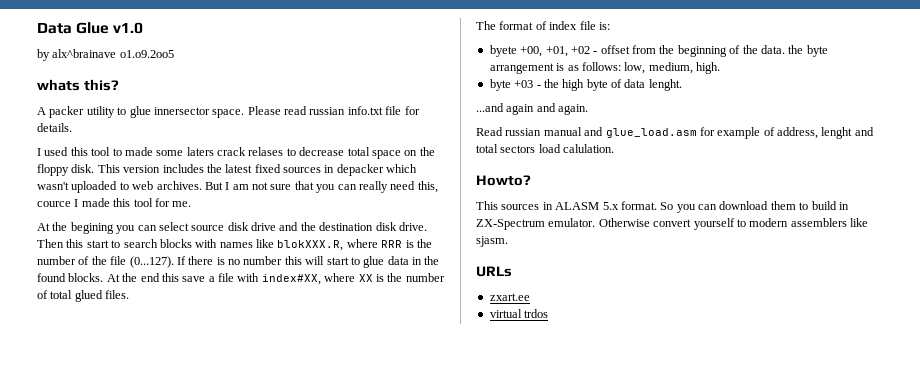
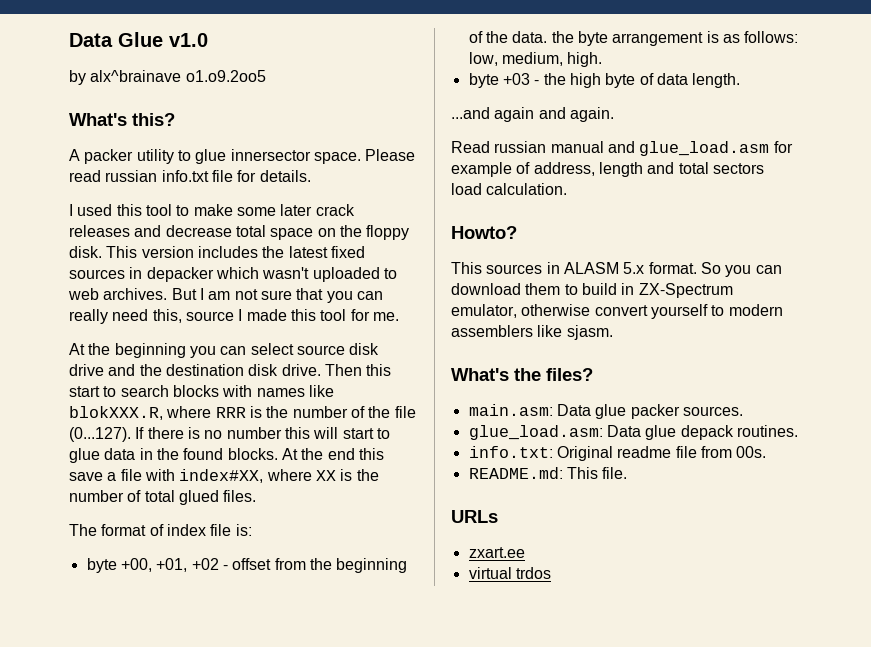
- whats this?
+ What's this?
- I used this tool to made some laters crack relases to decrease total space on the floppy disk.
+ I used this tool to make some later crack releases and decrease total space on the floppy disk.
- But I am not sure that you can really need this, cource I made this tool for me.
+ But I am not sure that you can really need this, source I made this tool for me.
- At the begining you can select source disk drive and the destination disk drive.
+ At the beginning you can select source disk drive and the destination disk drive.
- byete +00, +01, +02 - offset from the beginning of the data. the byte arrangement is as follows: low, medium, high.
+ byte +00, +01, +02 - offset from the beginning of the data. the byte arrangement is as follows: low, medium, high.
- byte +03 - the high byte of data lenght.
+ byte +03 - the high byte of data length.
- Read russian manual and glue_load.asm for example of address, lenght and total sectors load calulation.
+ Read russian manual and glue_load.asm for example of address, length and total sectors load calculation.
- So you can download them to build in ZX-Spectrum emulator. Otherwise convert yourself to modern assemblers like sjasm.
+ So you can download them to build in ZX-Spectrum emulator, otherwise convert yourself to modern assemblers like sjasm.
+ What's the files?
+ main.asm: Data glue packer sources.
+ glue_load.asm: Data glue depack routines.
+ info.txt: Original readme file from 00s.
+ README.md: This file.

